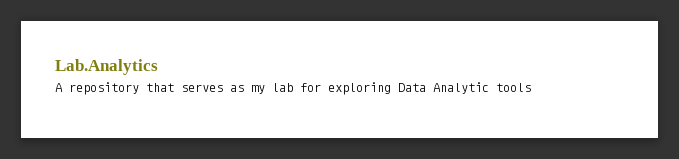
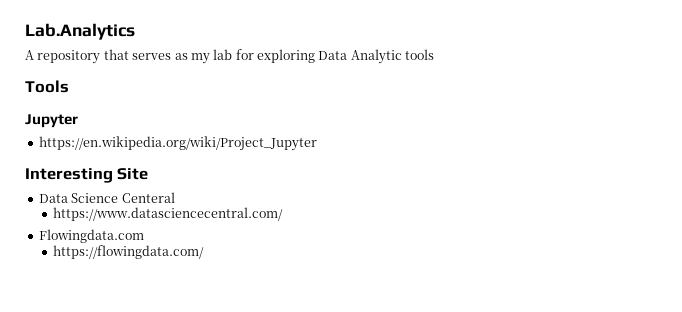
+ Tools
+ Jupyter
+ https://en.wikipedia.org/wiki/Project_Jupyter
+ Interesting Site
+ Data Science Centeral
+ https://www.datasciencecentral.com/
+ Flowingdata.com
+ https://flowingdata.com/

